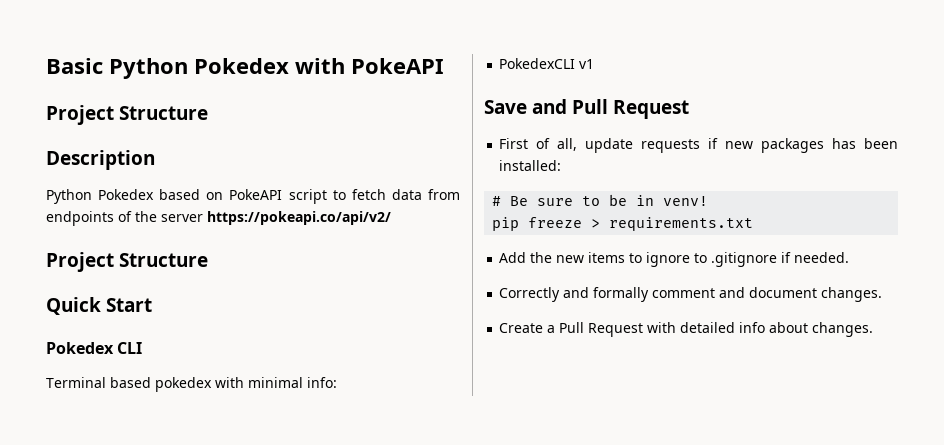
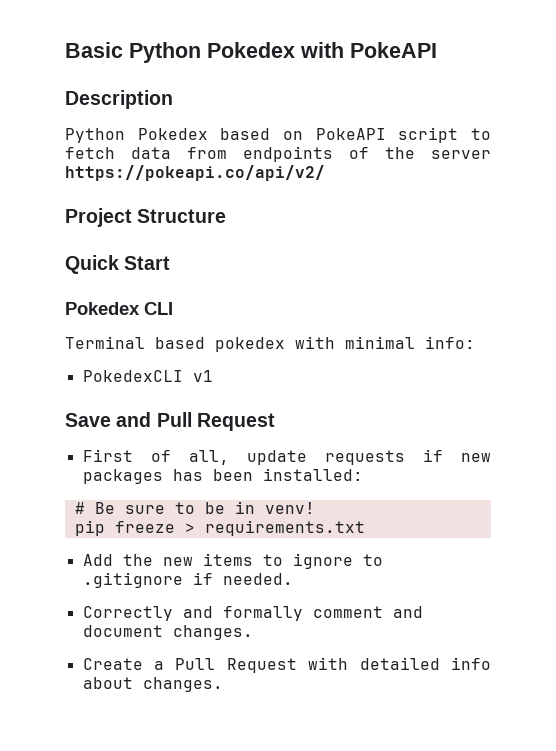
  Basic Python Pokedex with PokeAPI
- Project Structure

